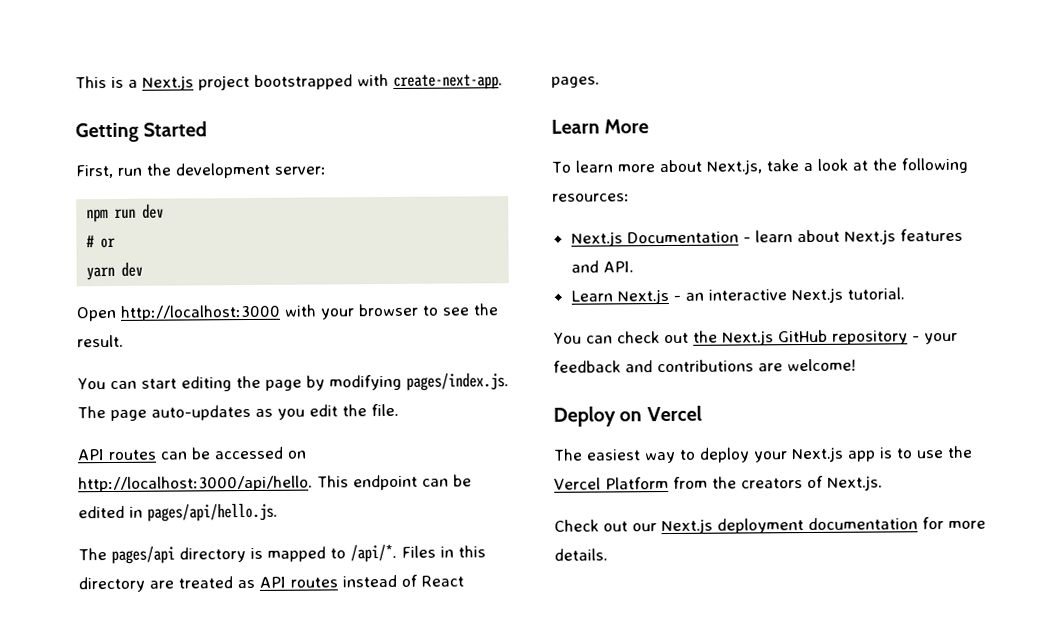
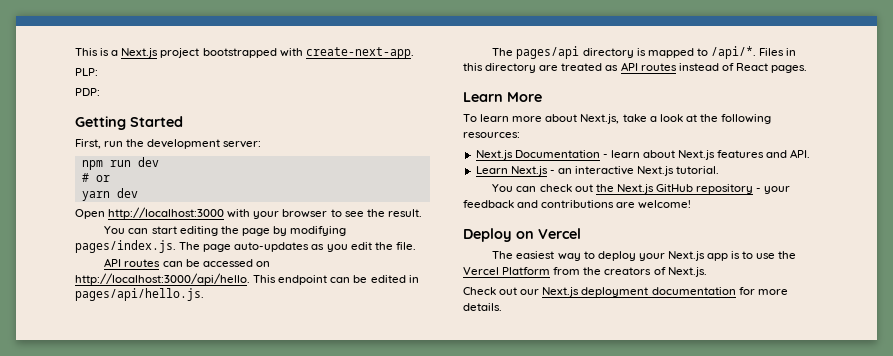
+ PLP:
+ PDP:

